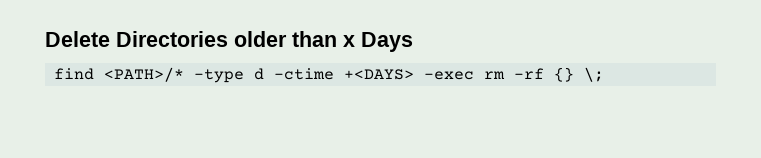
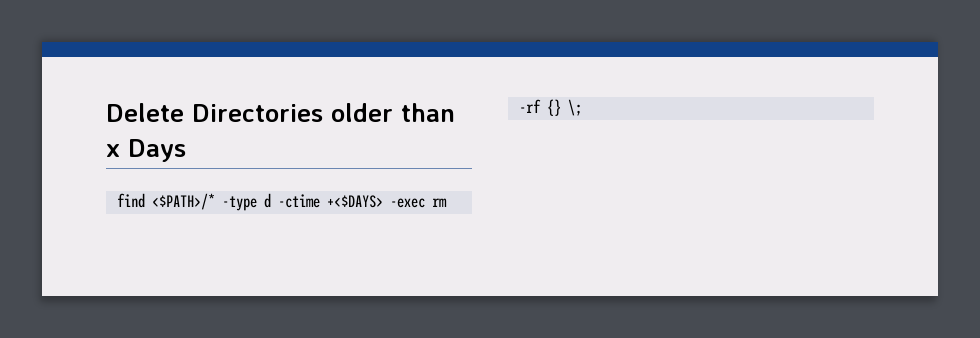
- find <PATH>/* -type d -ctime +<DAYS> -exec rm -rf {} \;
+ find <$PATH>/* -type d -ctime +<$DAYS> -exec rm -rf {} \;

